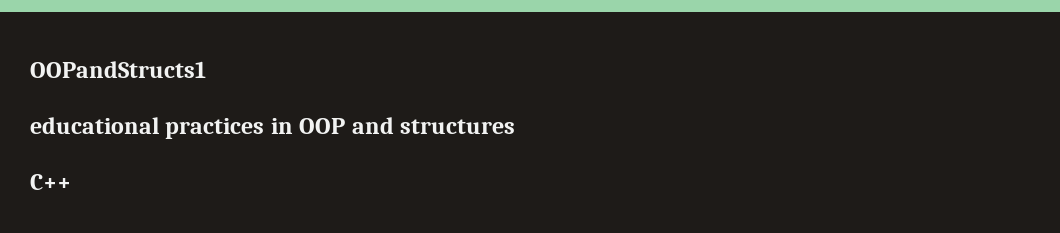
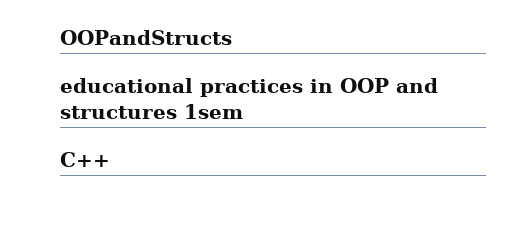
- OOPandStructs1
+ OOPandStructs
- educational practices in OOP and structures
+ educational practices in OOP and structures 1sem

